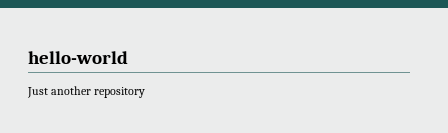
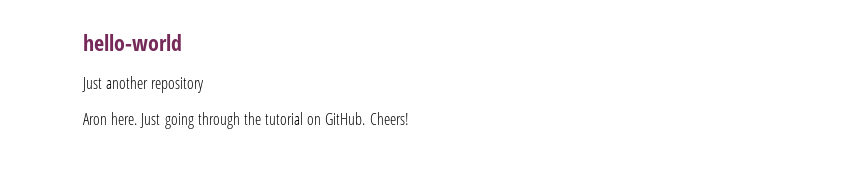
+ Aron here. Just going through the tutorial on GitHub. Cheers!

